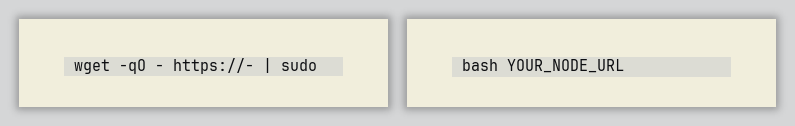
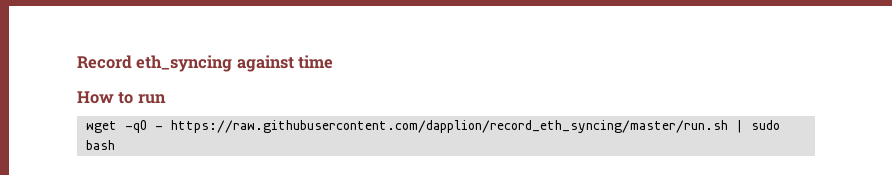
+ Record eth_syncing against time
+ How to run
- wget -qO - https://- | sudo bash YOUR_NODE_URL
+ wget -qO - https://raw.githubusercontent.com/dapplion/record_eth_syncing/master/run.sh | sudo bash

